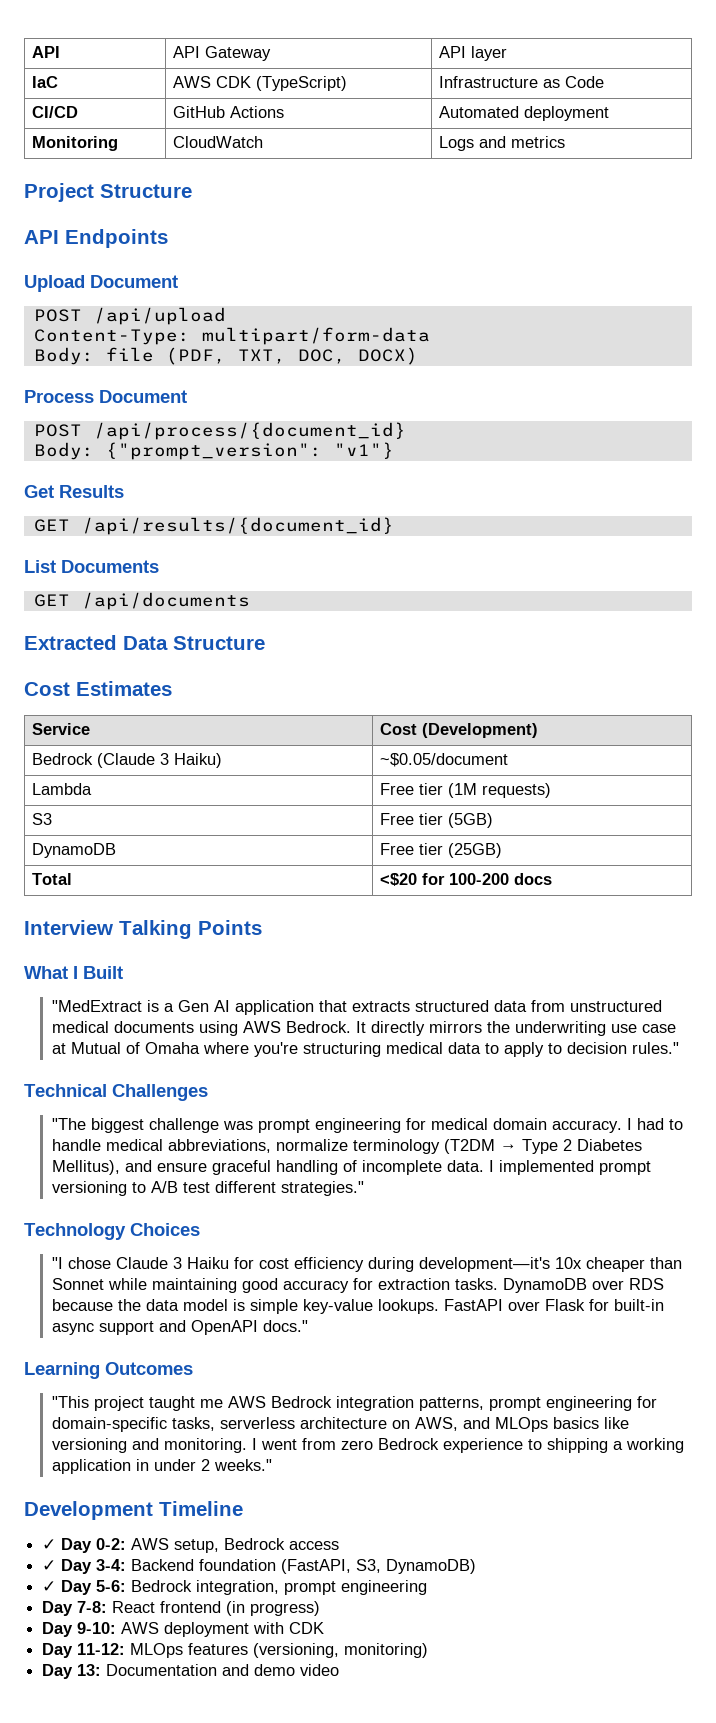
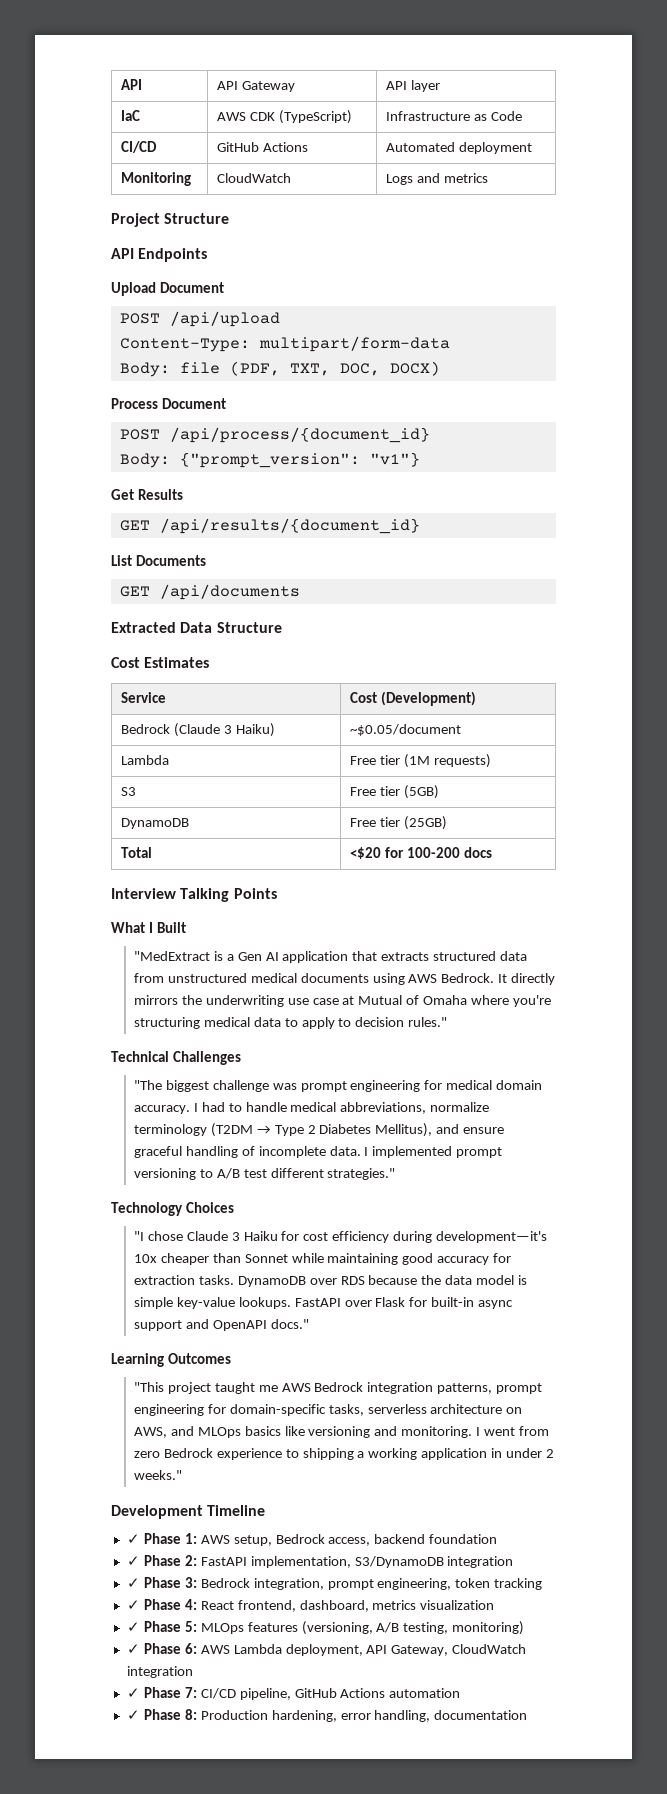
- ✓ Day 0-2: AWS setup, Bedrock access
- ✓ Day 3-4: Backend foundation (FastAPI, S3, DynamoDB)
- ✓ Day 5-6: Bedrock integration, prompt engineering
- Day 7-8: React frontend (in progress)
- Day 9-10: AWS deployment with CDK
- Day 11-12: MLOps features (versioning, monitoring)
+ ✓ Phase 1: AWS setup, Bedrock access, backend foundation
+ ✓ Phase 2: FastAPI implementation, S3/DynamoDB integration
+ ✓ Phase 3: Bedrock integration, prompt engineering, token tracking
+ ✓ Phase 4: React frontend, dashboard, metrics visualization
+ ✓ Phase 5: MLOps features (versioning, A/B testing, monitoring)
- Day 13: Documentation and demo video
+ ✓ Phase 6: AWS Lambda deployment, API Gateway, CloudWatch integration
+ ✓ Phase 7: CI/CD pipeline, GitHub Actions automation
+ ✓ Phase 8: Production hardening, error handling, documentation

